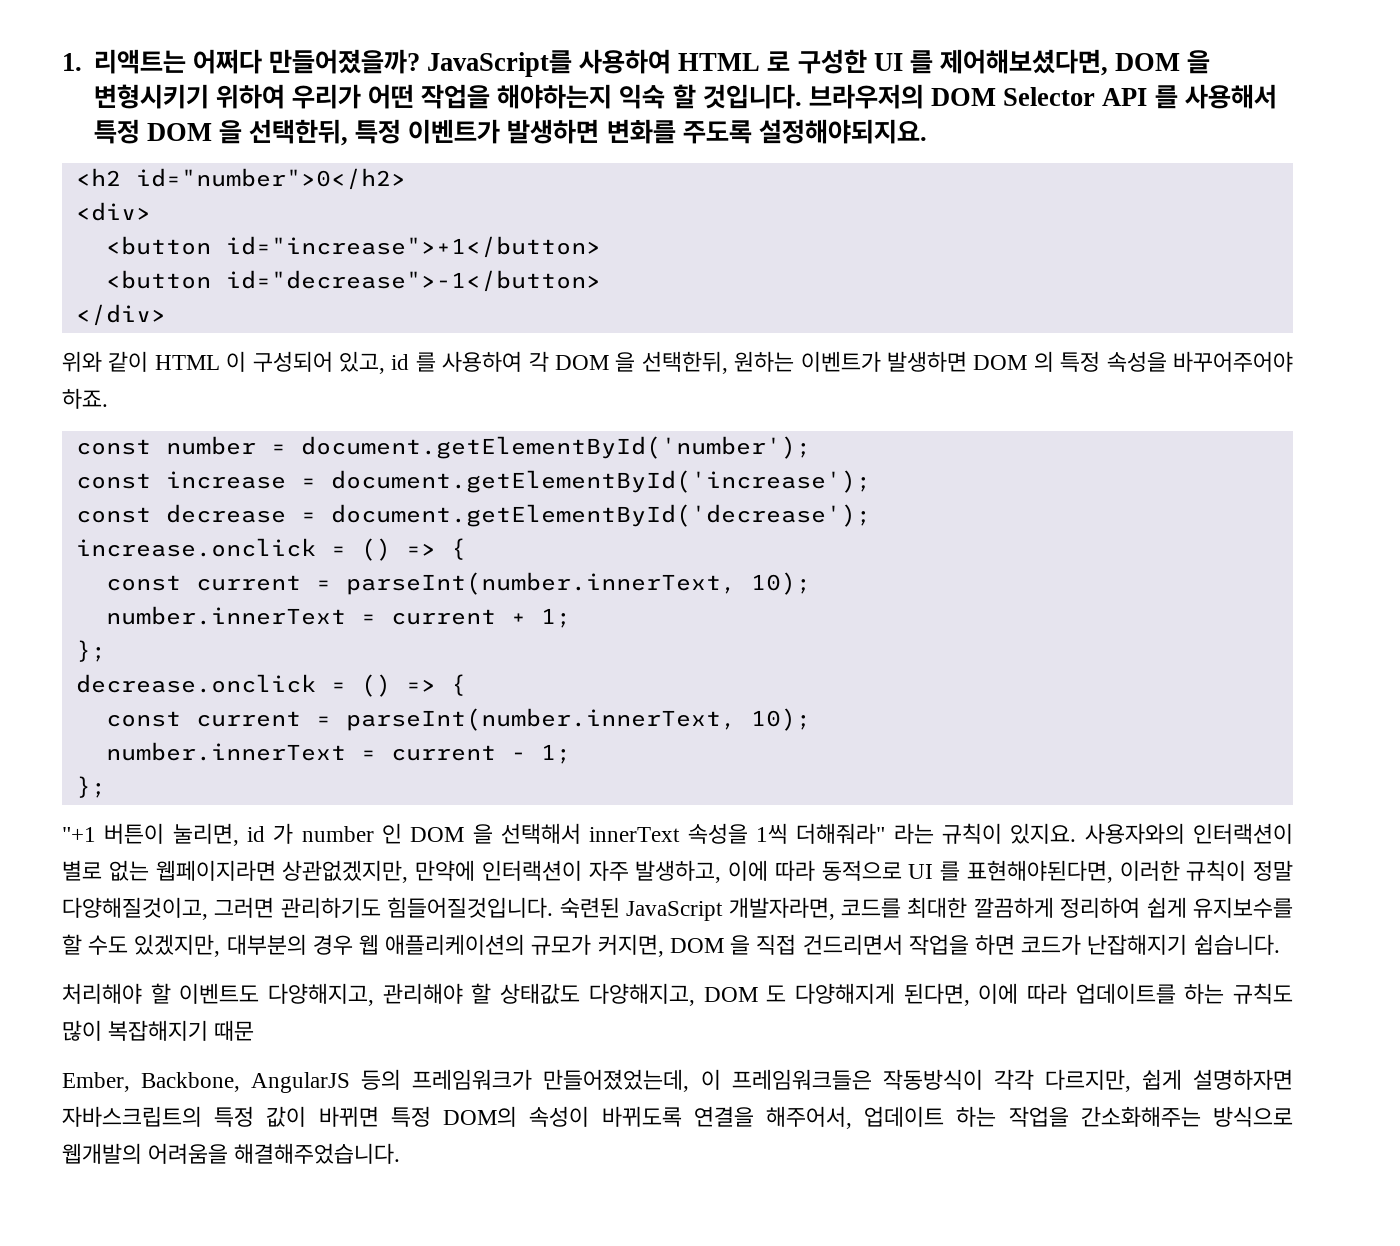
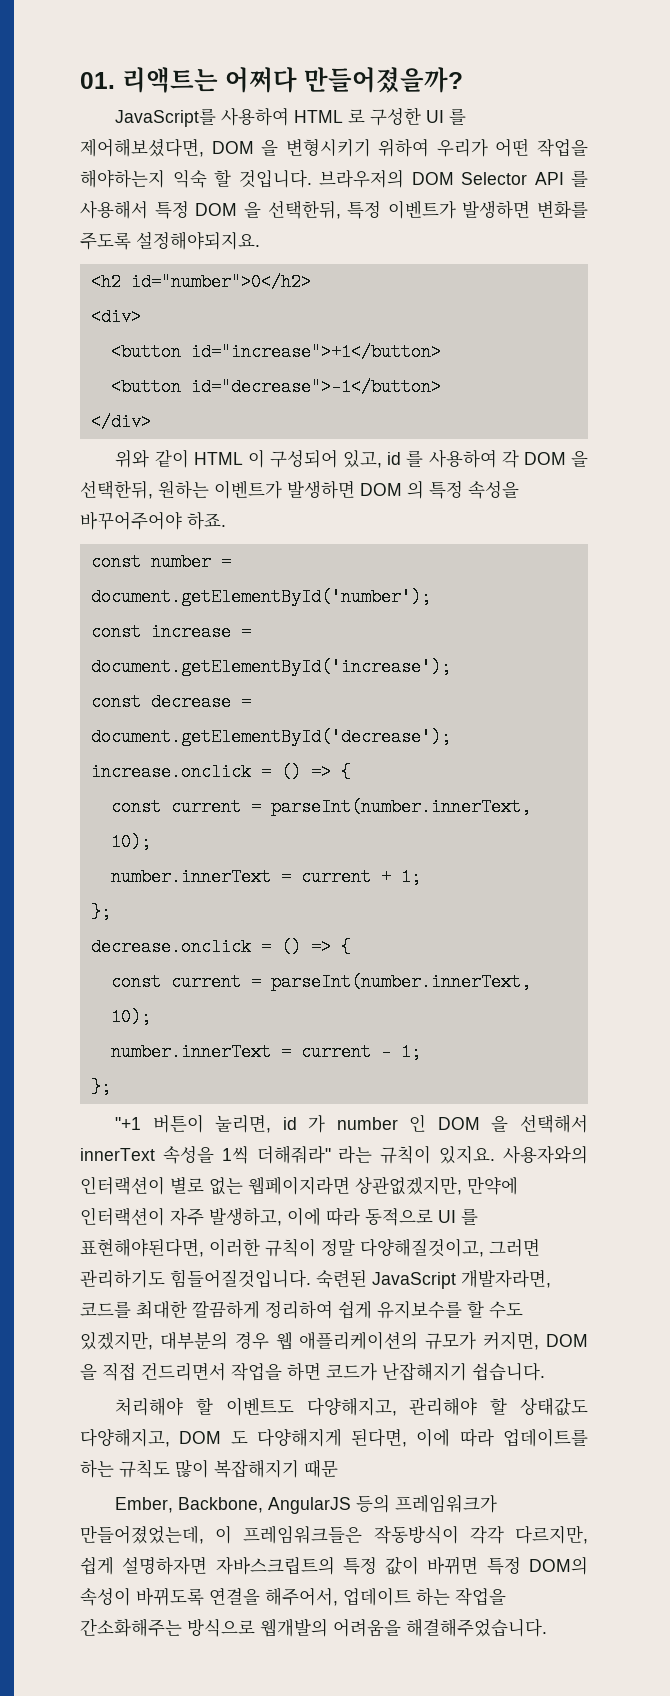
- 1. 리액트는 어쩌다 만들어졌을까? JavaScript를 사용하여 HTML 로 구성한 UI 를 제어해보셨다면, DOM 을 변형시키기 위하여 우리가 어떤 작업을 해야하는지 익숙 할 것입니다.
+ 01. 리액트는 어쩌다 만들어졌을까?
+ JavaScript를 사용하여 HTML 로 구성한 UI 를 제어해보셨다면, DOM 을 변형시키기 위하여 우리가 어떤 작업을 해야하는지 익숙 할 것입니다.

